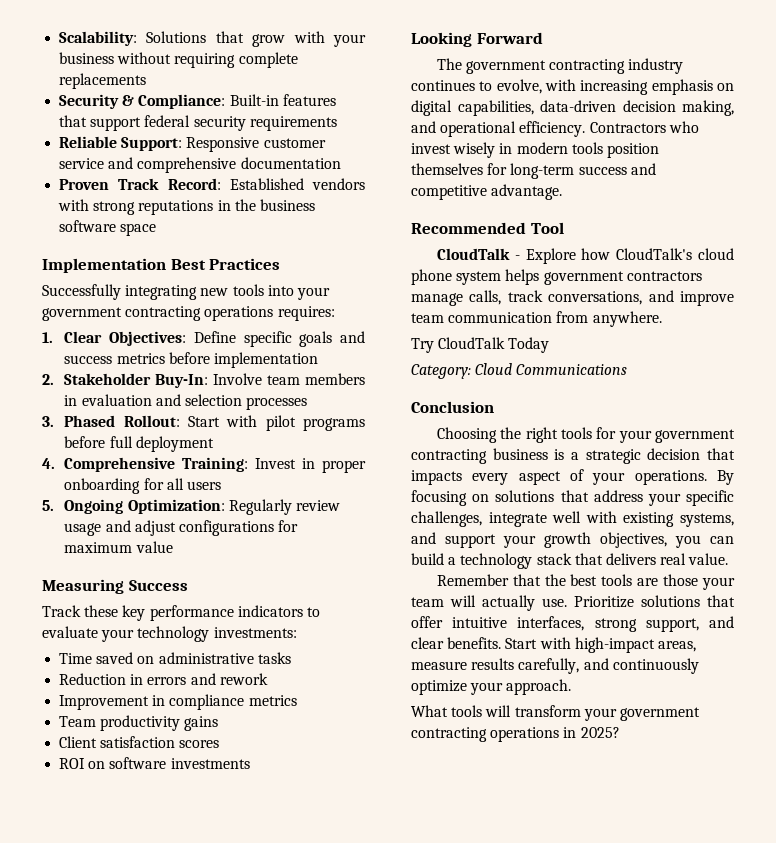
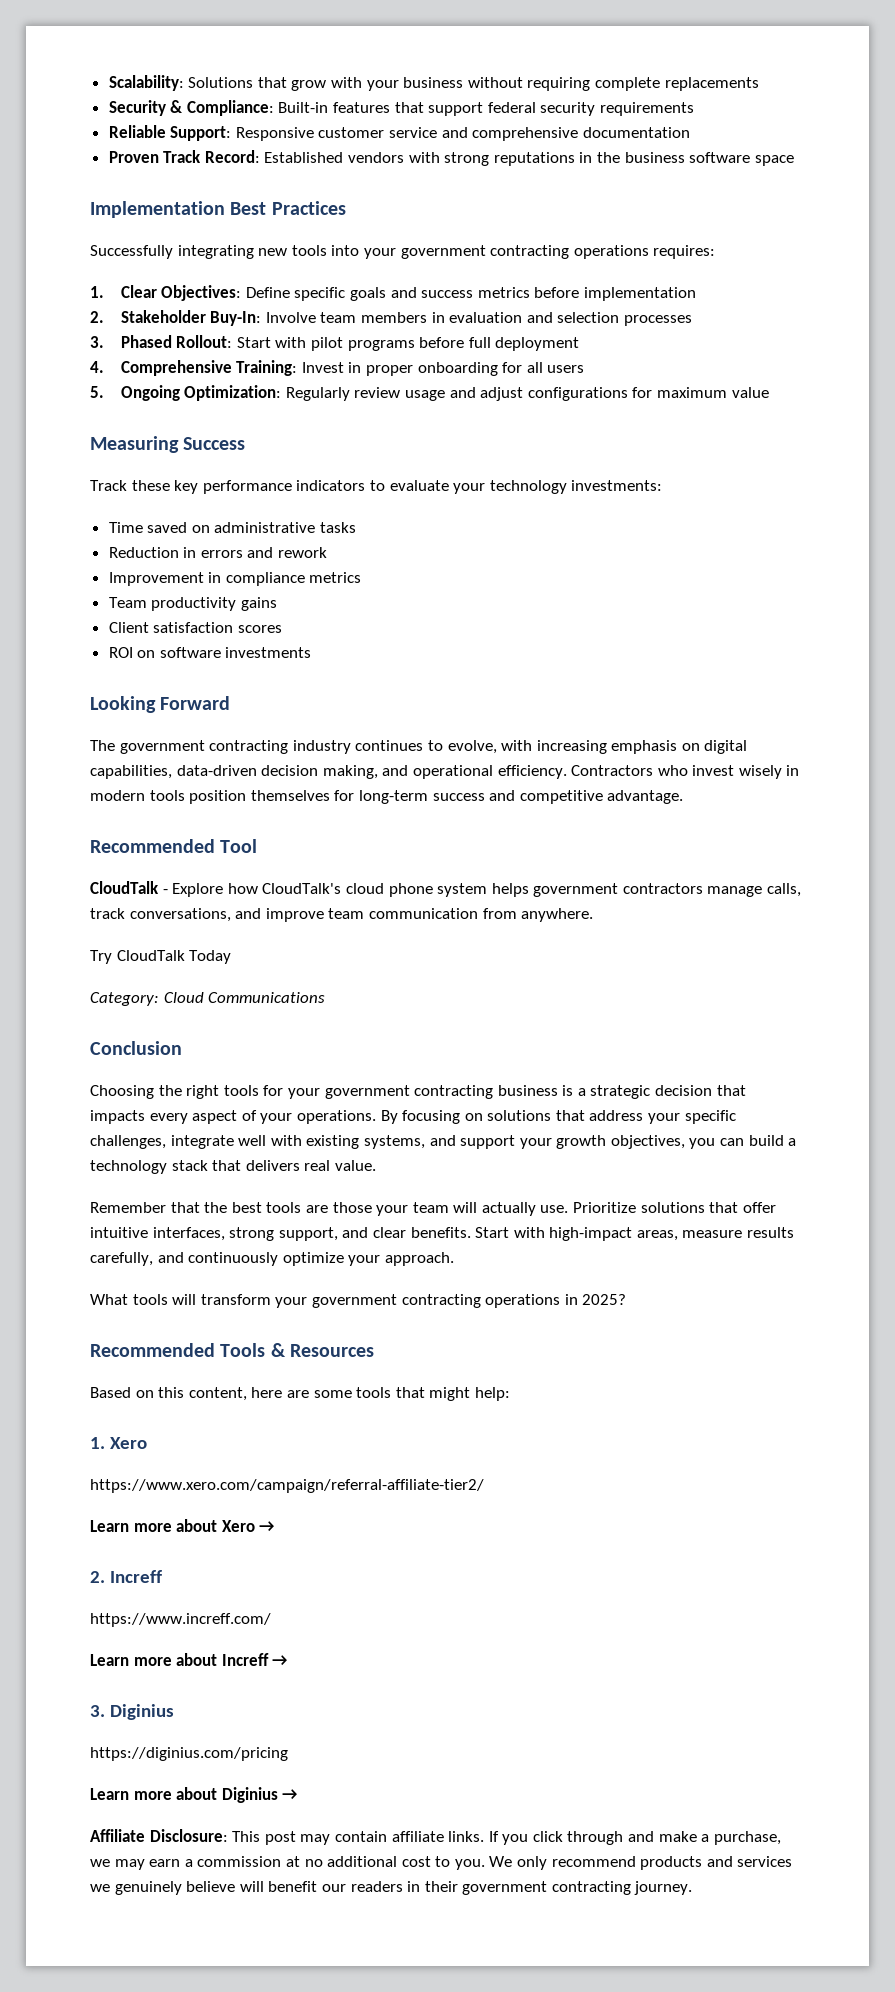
+ Recommended Tools & Resources
+ Based on this content, here are some tools that might help:
+ 1. Xero
+ https://www.xero.com/campaign/referral-affiliate-tier2/
+ Learn more about Xero →
+ 2. Increff
+ https://www.increff.com/
+ Learn more about Increff →
+ 3. Diginius
+ https://diginius.com/pricing
+ Learn more about Diginius →
+ Affiliate Disclosure: This post may contain affiliate links. If you click through and make a purchase, we may earn a commission at no additional cost to you. We only recommend products and services we genuinely believe will benefit our readers in their government contracting journey.

